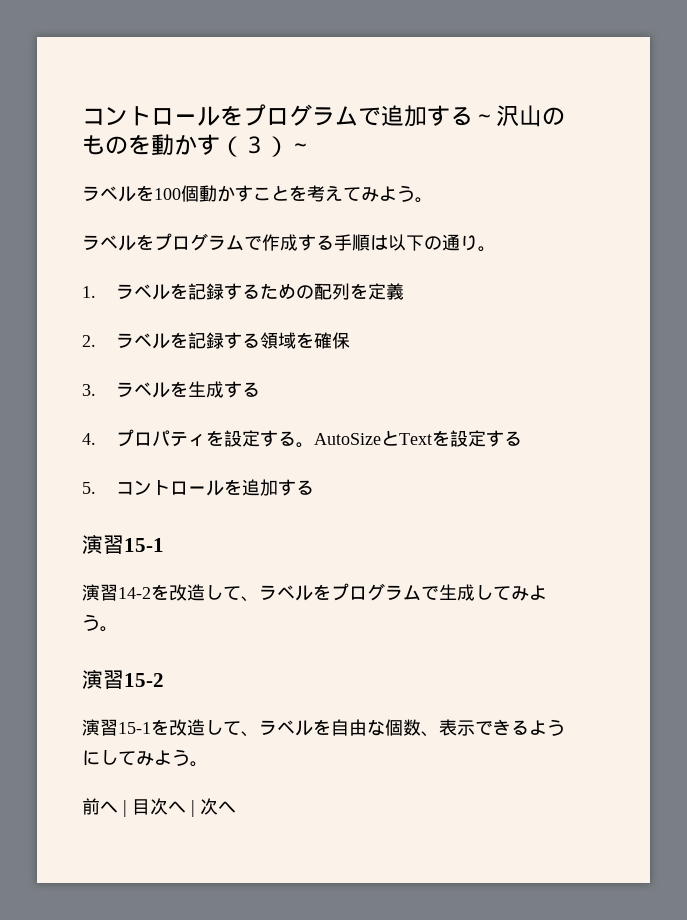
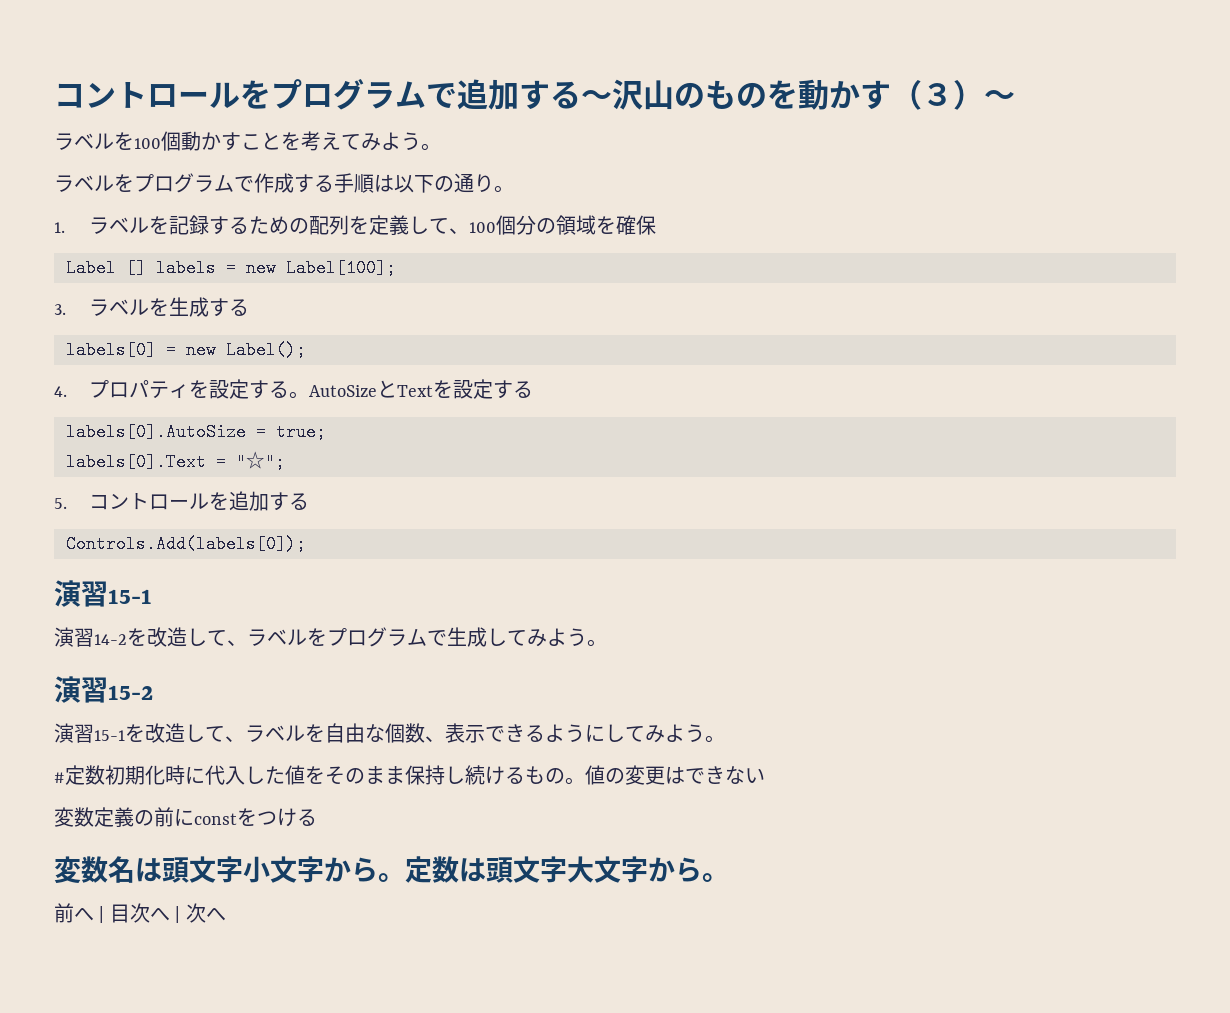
- 1.ラベルを記録するための配列を定義
- 2.ラベルを記録する領域を確保
+ 1.ラベルを記録するための配列を定義して、100個分の領域を確保
+ Label [] labels = new Label[100];
+ labels[0] = new Label();
+ labels[0].AutoSize = true;
+ labels[0].Text = "☆";
+ Controls.Add(labels[0]);
+ #定数初期化時に代入した値をそのまま保持し続けるもの。値の変更はできない
+ 変数定義の前にconstをつける
+ 変数名は頭文字小文字から。定数は頭文字大文字から。

